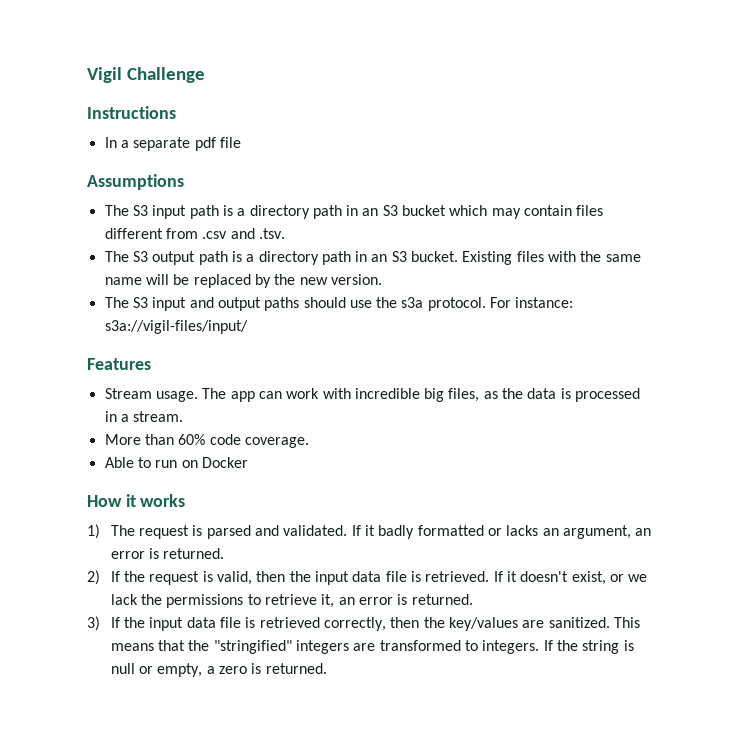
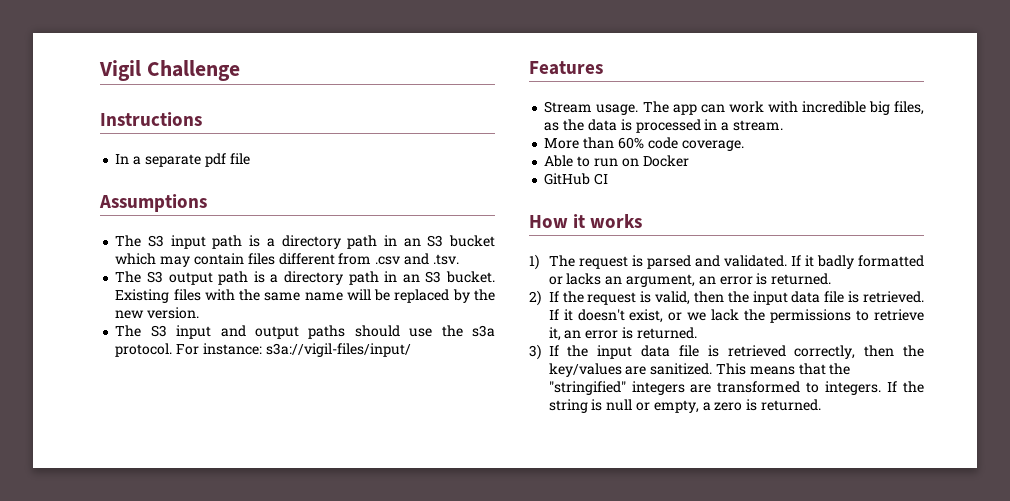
+ GitHub CI

